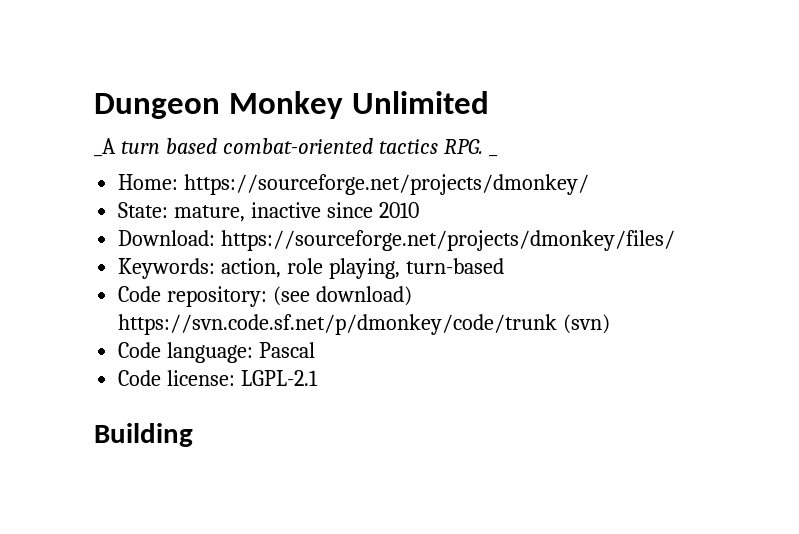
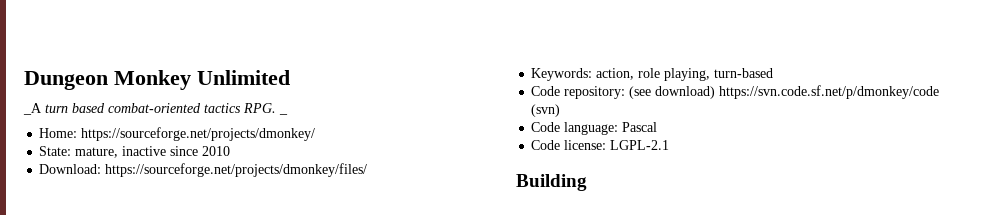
- Code repository: (see download) https://svn.code.sf.net/p/dmonkey/code/trunk (svn)
+ Code repository: (see download) https://svn.code.sf.net/p/dmonkey/code (svn)

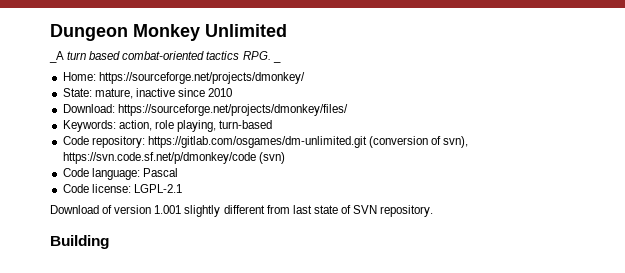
- Code repository: (see download) https://svn.code.sf.net/p/dmonkey/code (svn)
+ Code repository: https://gitlab.com/osgames/dm-unlimited.git (conversion of svn), https://svn.code.sf.net/p/dmonkey/code (svn)
+ Download of version 1.001 slightly different from last state of SVN repository.

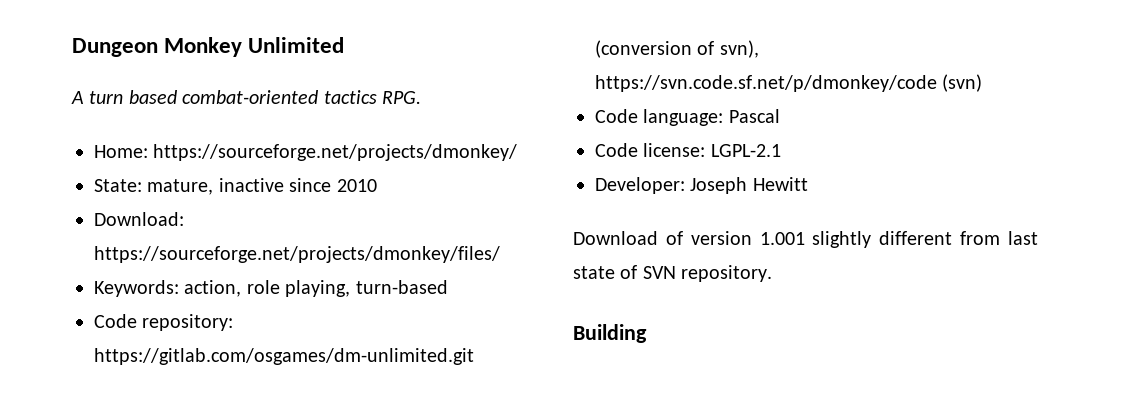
- _A turn based combat-oriented tactics RPG. _
+ A turn based combat-oriented tactics RPG.
+ Developer: Joseph Hewitt

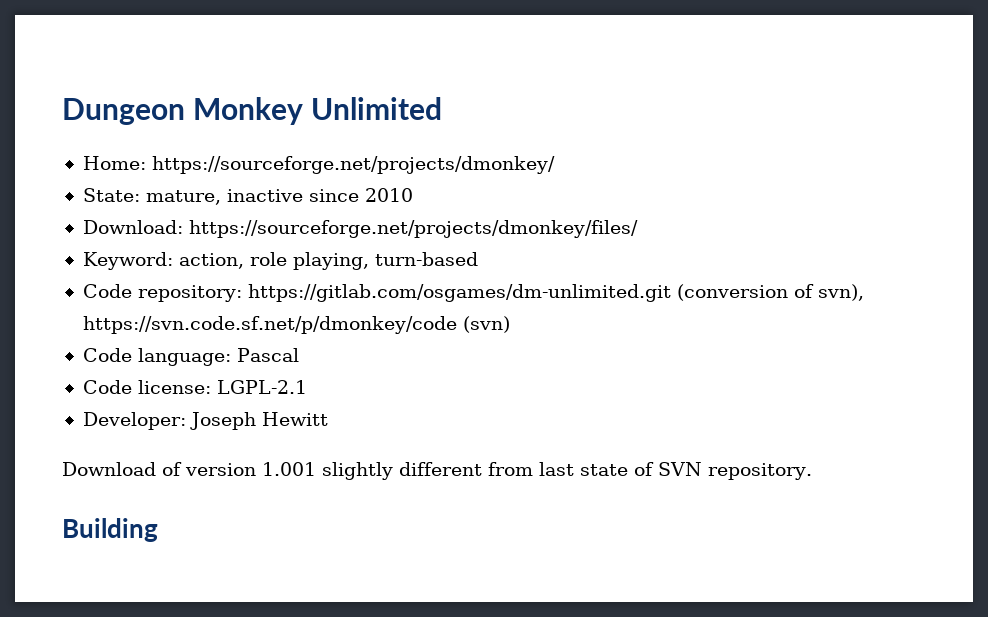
- A turn based combat-oriented tactics RPG.
- Keywords: action, role playing, turn-based
+ Keyword: action, role playing, turn-based

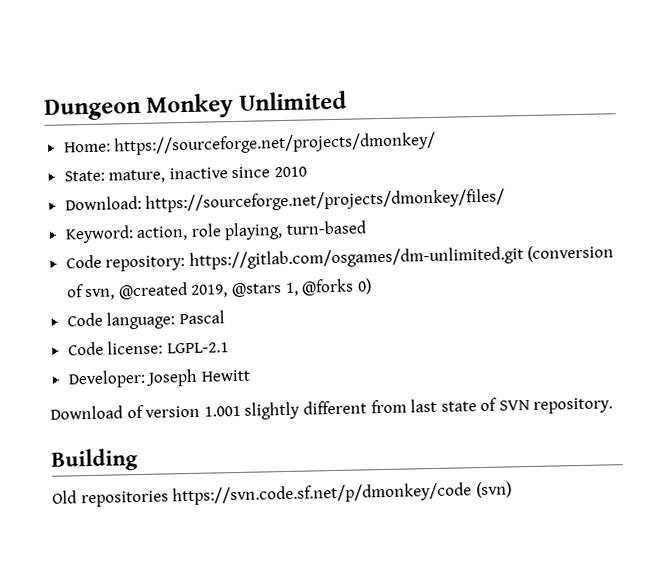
- Code repository: https://gitlab.com/osgames/dm-unlimited.git (conversion of svn), https://svn.code.sf.net/p/dmonkey/code (svn)
+ Code repository: https://gitlab.com/osgames/dm-unlimited.git (conversion of svn, @created 2019, @stars 1, @forks 0)
+ Old repositories https://svn.code.sf.net/p/dmonkey/code (svn)

